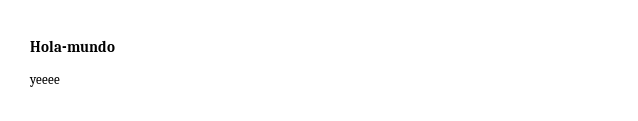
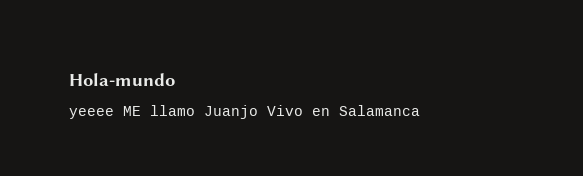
- yeeee
+ yeeee ME llamo Juanjo Vivo en Salamanca

